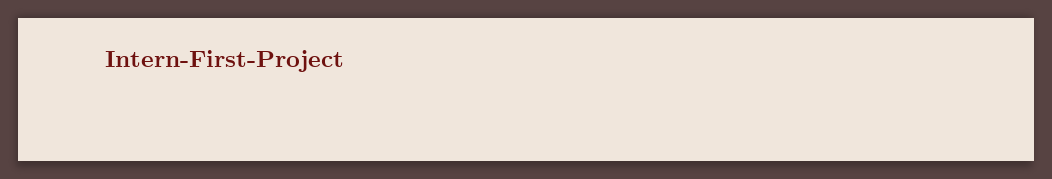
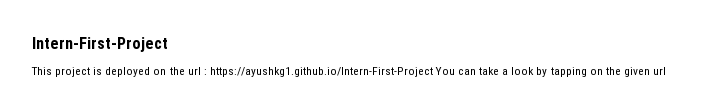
+ This project is deployed on the url : https://ayushkg1.github.io/Intern-First-Project You can take a look by tapping on the given url

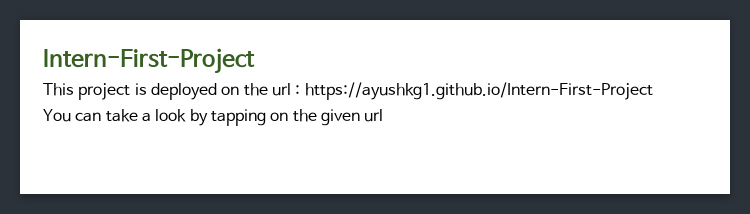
- This project is deployed on the url : https://ayushkg1.github.io/Intern-First-Project You can take a look by tapping on the given url
+ This project is deployed on the url : https://ayushkg1.github.io/Intern-First-Project
+ You can take a look by tapping on the given url

